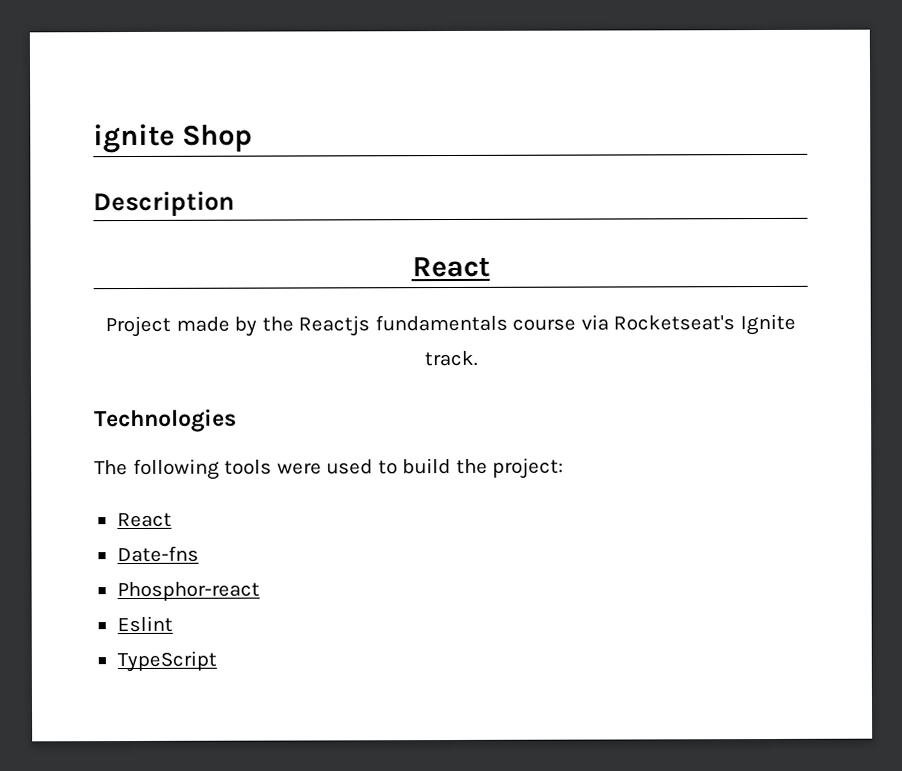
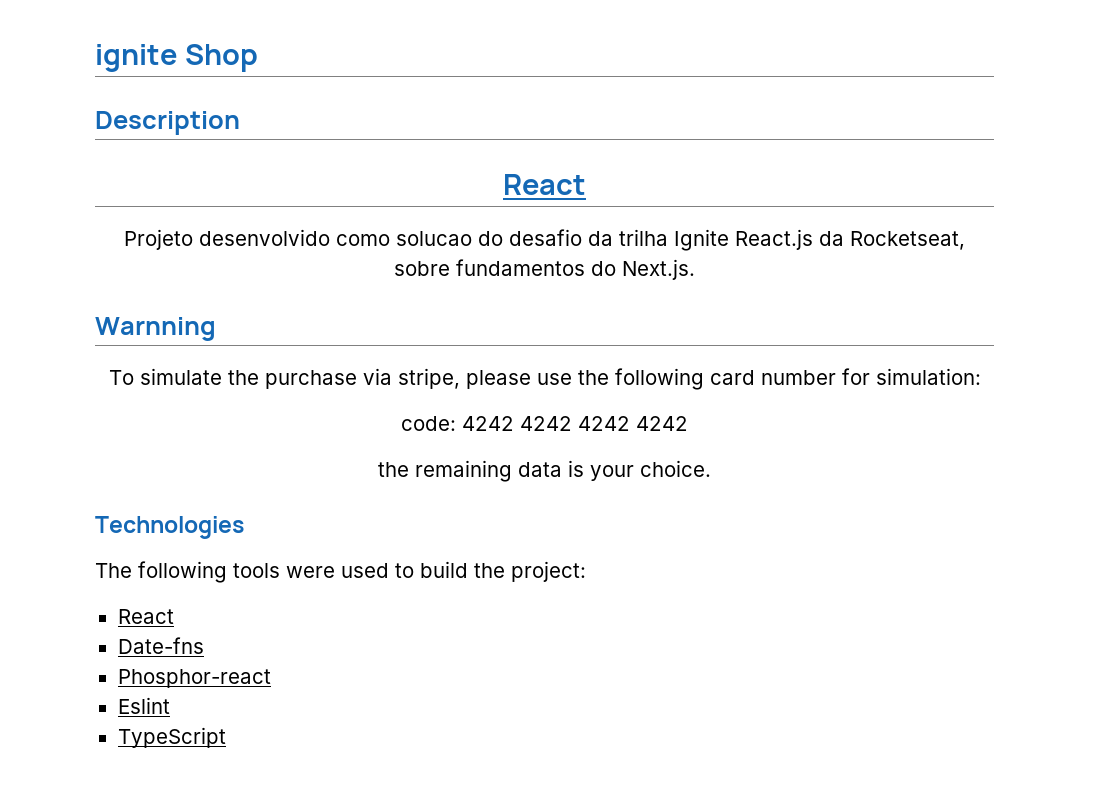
- Project made by the Reactjs fundamentals course via Rocketseat's Ignite track.
+ Projeto desenvolvido como solucao do desafio da trilha Ignite React.js da Rocketseat, sobre fundamentos do Next.js.
+ Warnning
+ To simulate the purchase via stripe, please use the following card number for simulation:
+ code: 4242 4242 4242 4242
+ the remaining data is your choice.

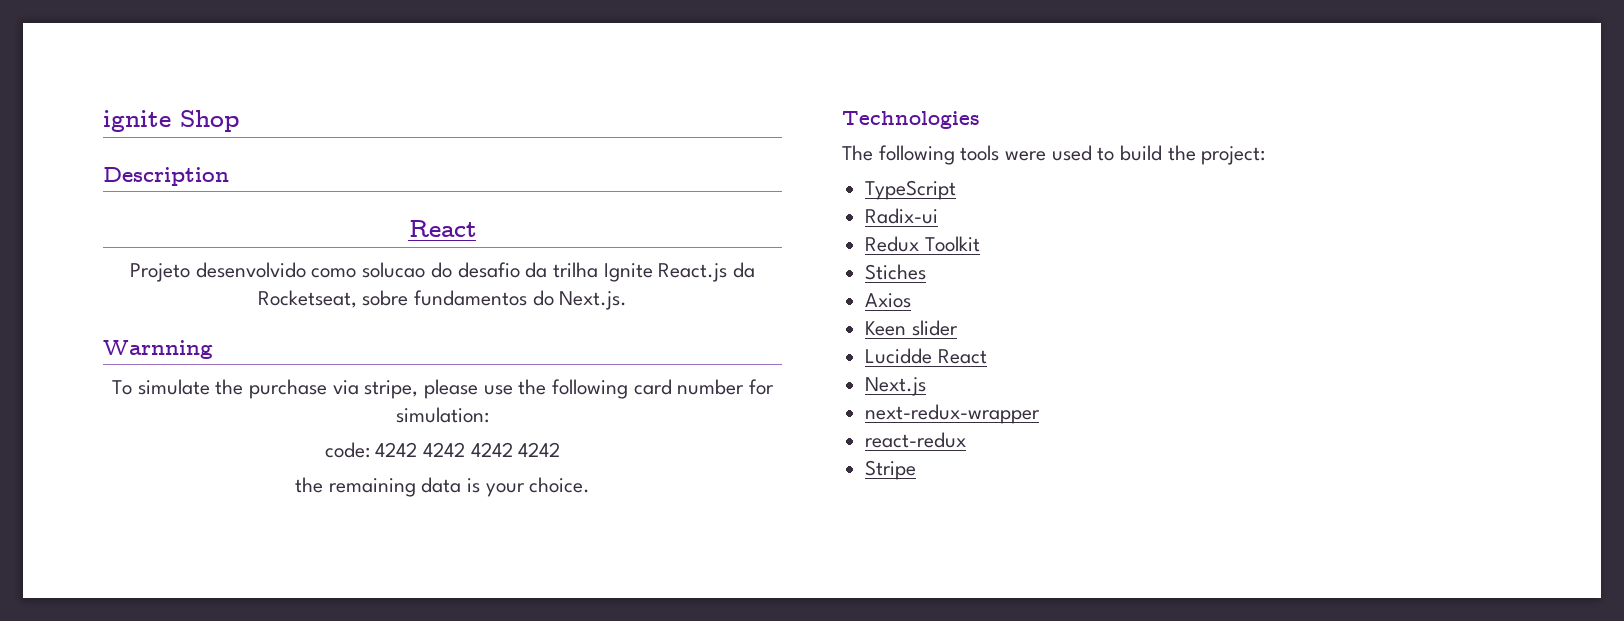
  The following tools were used to build the project:
- React
- Date-fns
- Phosphor-react
- Eslint
  TypeScript
+ Radix-ui
+ Redux Toolkit
+ Stiches
+ Axios
+ Keen slider
+ Lucidde React
+ Next.js
+ next-redux-wrapper
+ react-redux
+ Stripe

